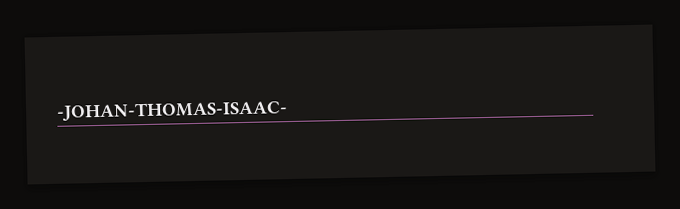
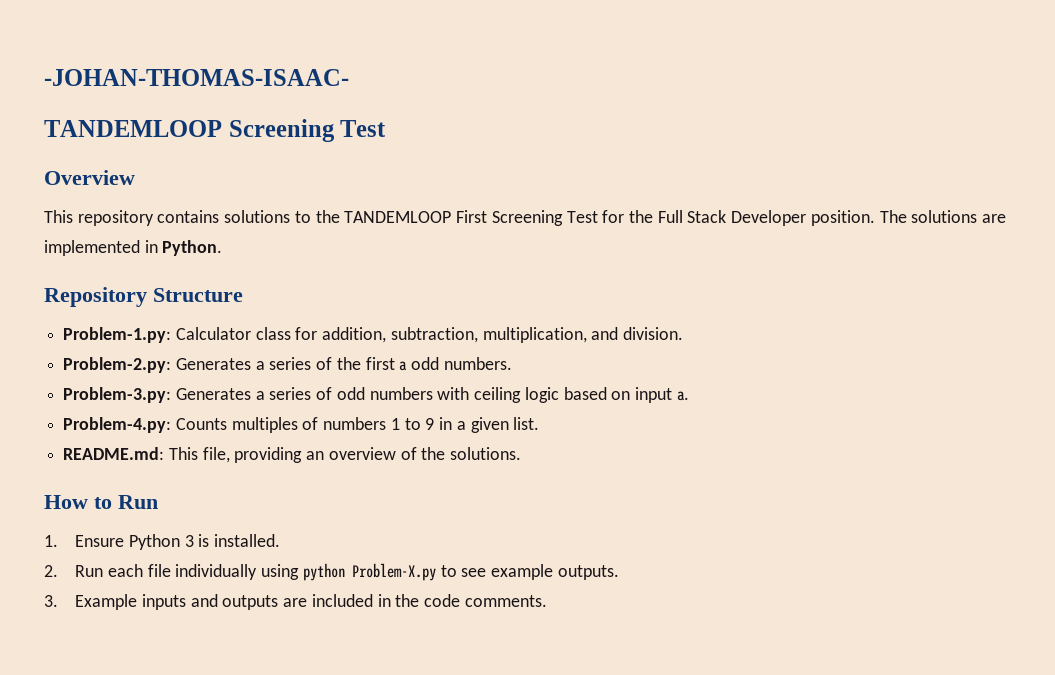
+ TANDEMLOOP Screening Test
+ Overview
+ This repository contains solutions to the TANDEMLOOP First Screening Test for the Full Stack Developer position. The solutions are implemented in Python.
+ Repository Structure
+ Problem-1.py: Calculator class for addition, subtraction, multiplication, and division.
+ Problem-2.py: Generates a series of the first a odd numbers.
+ Problem-3.py: Generates a series of odd numbers with ceiling logic based on input a.
+ Problem-4.py: Counts multiples of numbers 1 to 9 in a given list.
+ README.md: This file, providing an overview of the solutions.
+ How to Run
+ 1. Ensure Python 3 is installed.
+ 2. Run each file individually using python Problem-X.py to see example outputs.
+ 3. Example inputs and outputs are included in the code comments.

